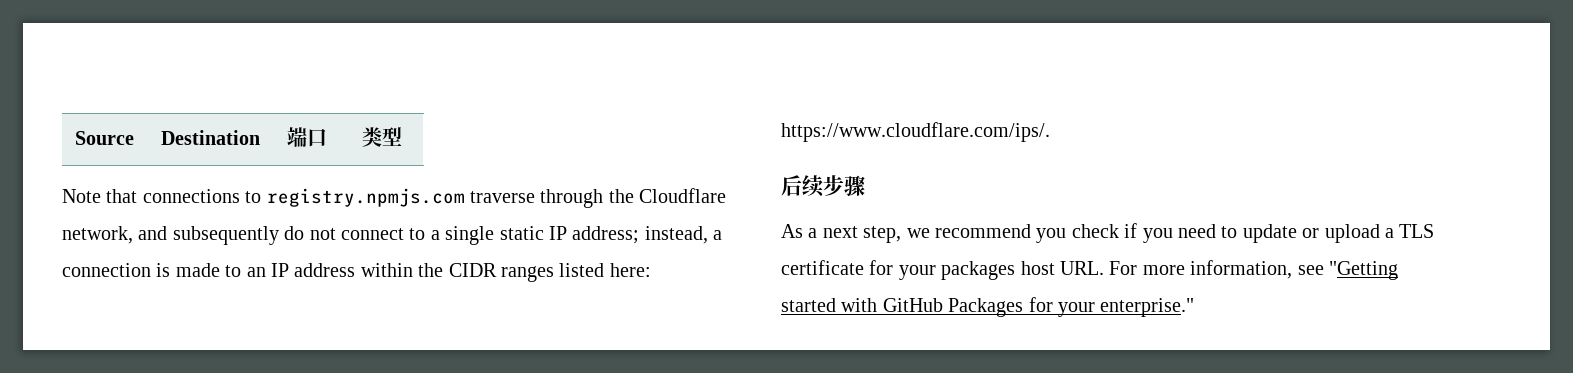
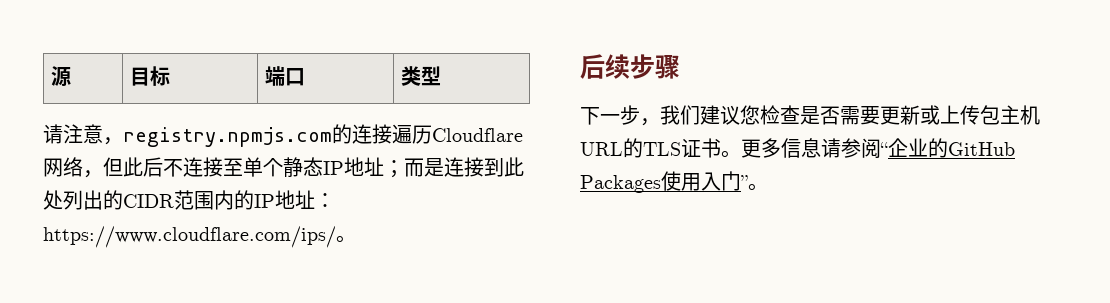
- Source | Destination | 端口 | 类型
+ 源 | 目标 | 端口 | 类型
- Note that connections to registry.npmjs.com traverse through the Cloudflare network, and subsequently do not connect to a single static IP address; instead, a connection is made to an IP address within the CIDR ranges listed here: https://www.cloudflare.com/ips/.
+ 请注意，registry.npmjs.com的连接遍历Cloudflare网络，但此后不连接至单个静态IP地址；而是连接到此处列出的CIDR范围内的IP地址：https://www.cloudflare.com/ips/。
  后续步骤
- As a next step, we recommend you check if you need to update or upload a TLS certificate for your packages host URL. For more information, see "Getting started with GitHub Packages for your enterprise."
+ 下一步，我们建议您检查是否需要更新或上传包主机URL的TLS证书。更多信息请参阅“企业的GitHub Packages使用入门”。

